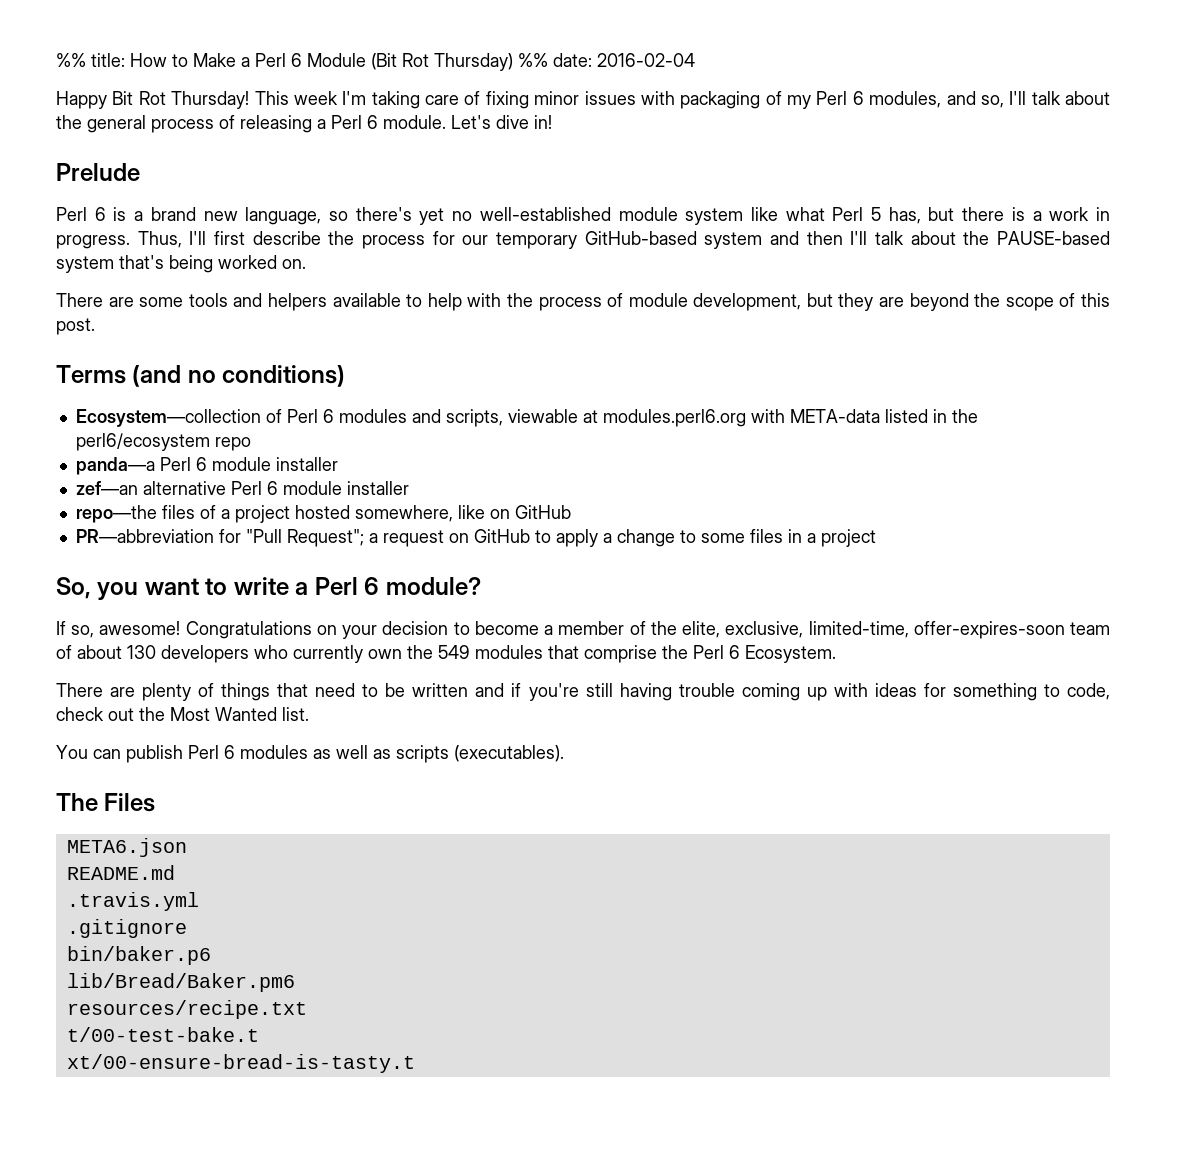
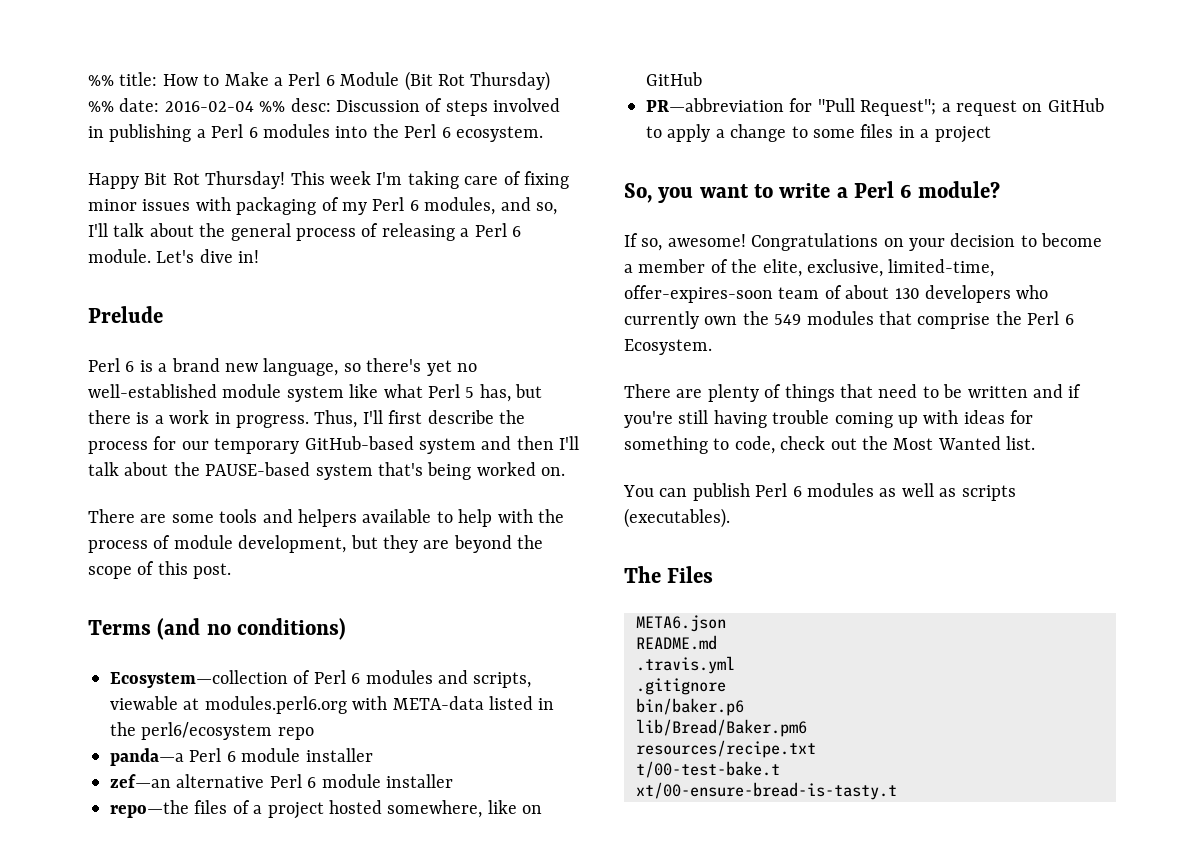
- %% title: How to Make a Perl 6 Module (Bit Rot Thursday) %% date: 2016-02-04
+ %% title: How to Make a Perl 6 Module (Bit Rot Thursday) %% date: 2016-02-04 %% desc: Discussion of steps involved in publishing a Perl 6 modules into the Perl 6 ecosystem.

